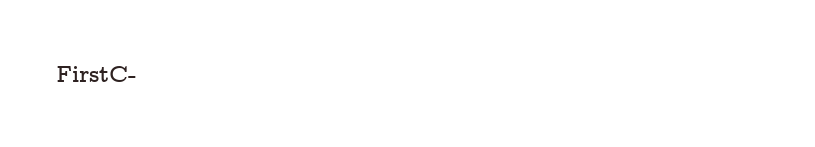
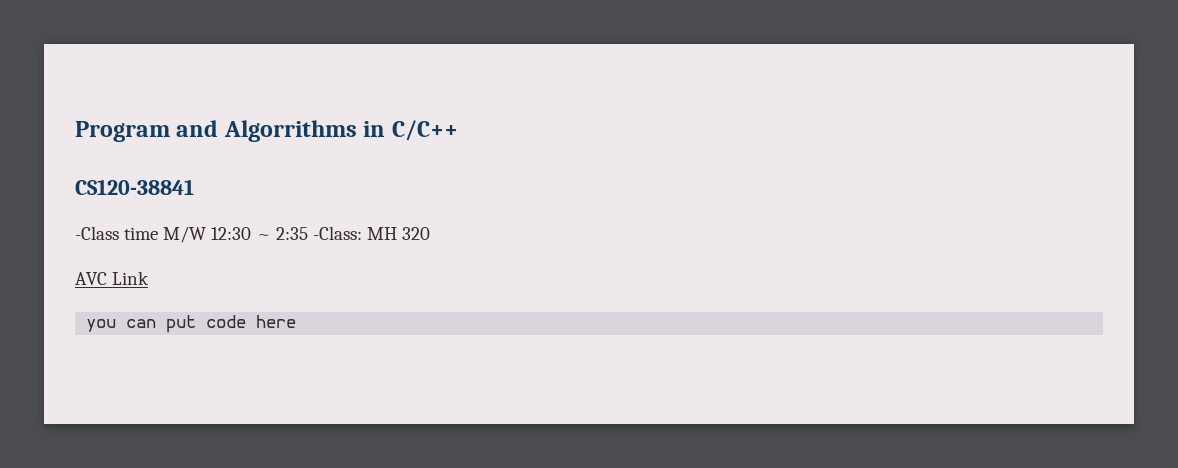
- FirstC-
+ Program and Algorrithms in C/C++
+ CS120-38841
+ -Class time M/W 12:30 ~ 2:35 -Class: MH 320
+ AVC Link
+ you can put code here

